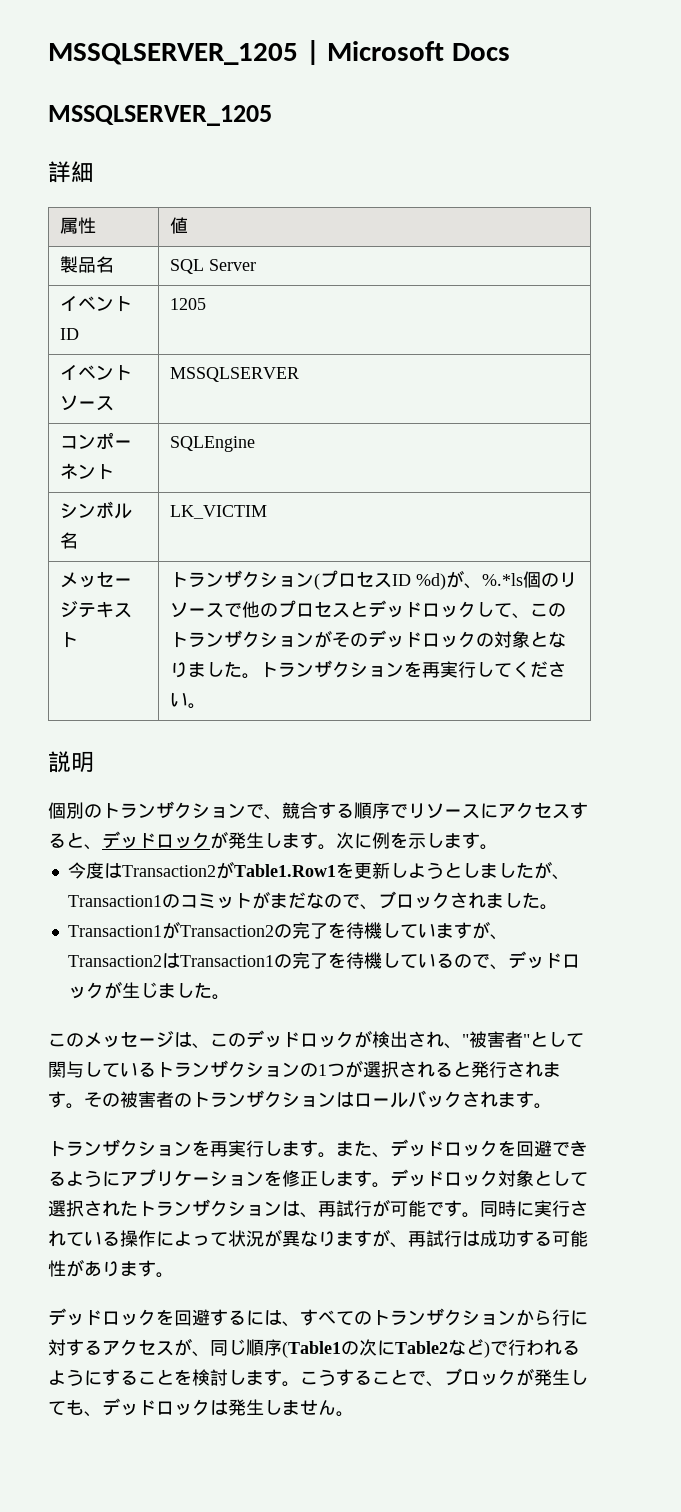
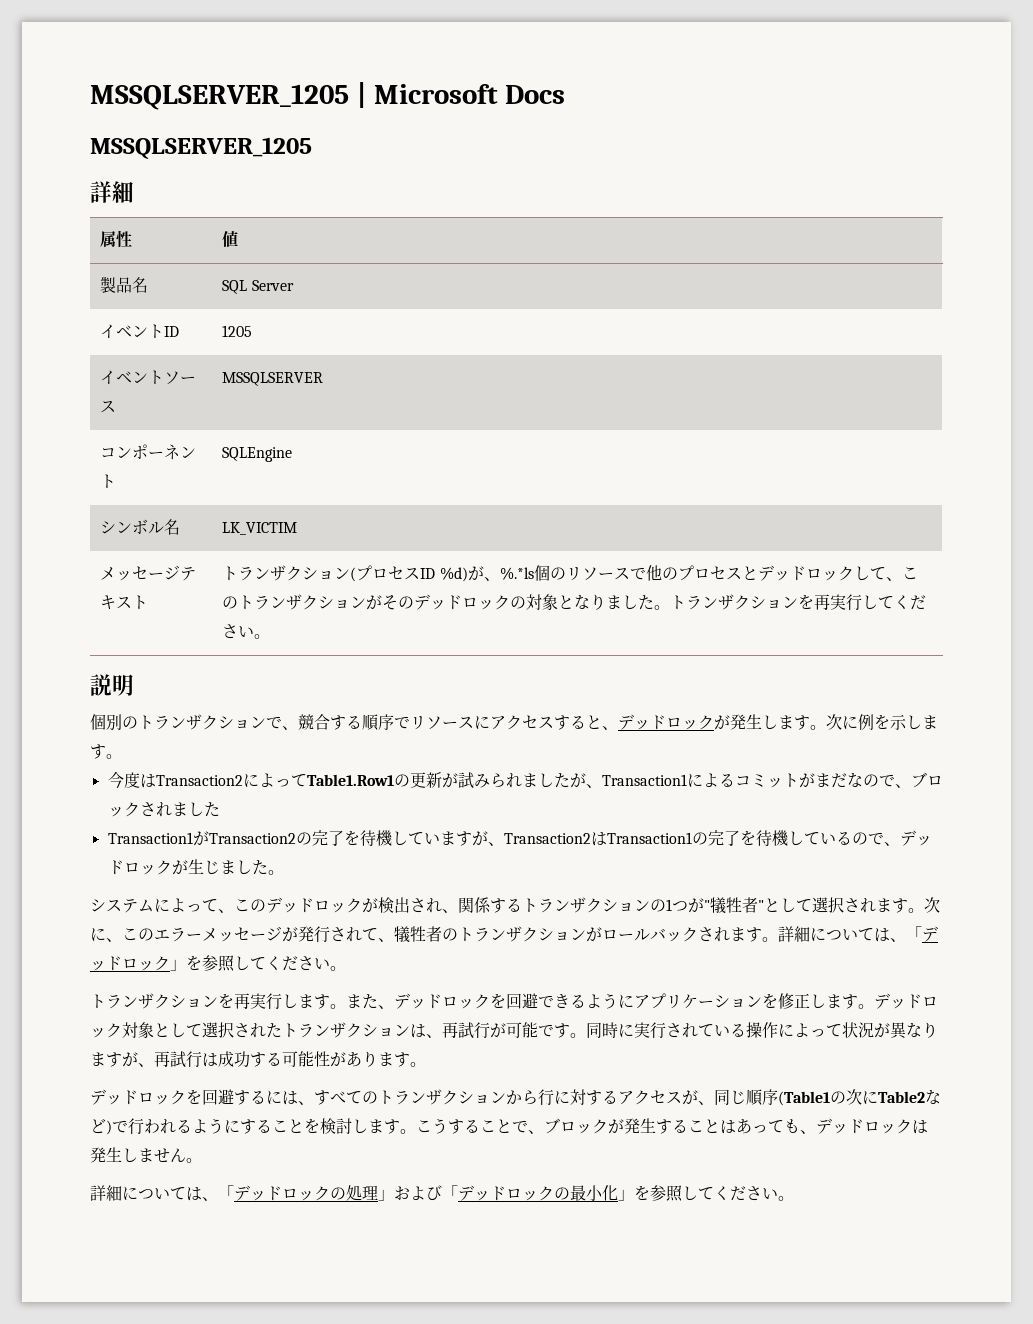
- 今度はTransaction2がTable1.Row1を更新しようとしましたが、Transaction1のコミットがまだなので、ブロックされました。
+ 今度はTransaction2によってTable1.Row1の更新が試みられましたが、Transaction1によるコミットがまだなので、ブロックされました
- このメッセージは、このデッドロックが検出され、"被害者"として関与しているトランザクションの1つが選択されると発行されます。その被害者のトランザクションはロールバックされます。
+ システムによって、このデッドロックが検出され、関係するトランザクションの1つが"犠牲者"として選択されます。次に、このエラーメッセージが発行されて、犠牲者のトランザクションがロールバックされます。詳細については、「デッドロック」を参照してください。
- こうすることで、ブロックが発生しても、デッドロックは発生しません。
+ こうすることで、ブロックが発生することはあっても、デッドロックは発生しません。
+ 詳細については、「デッドロックの処理」および「デッドロックの最小化」を参照してください。

